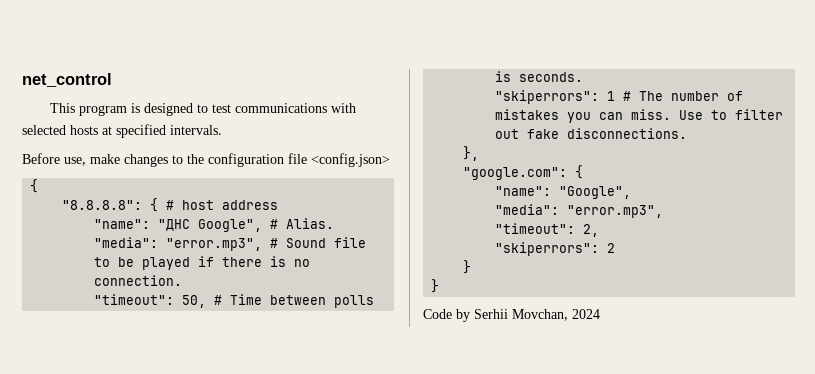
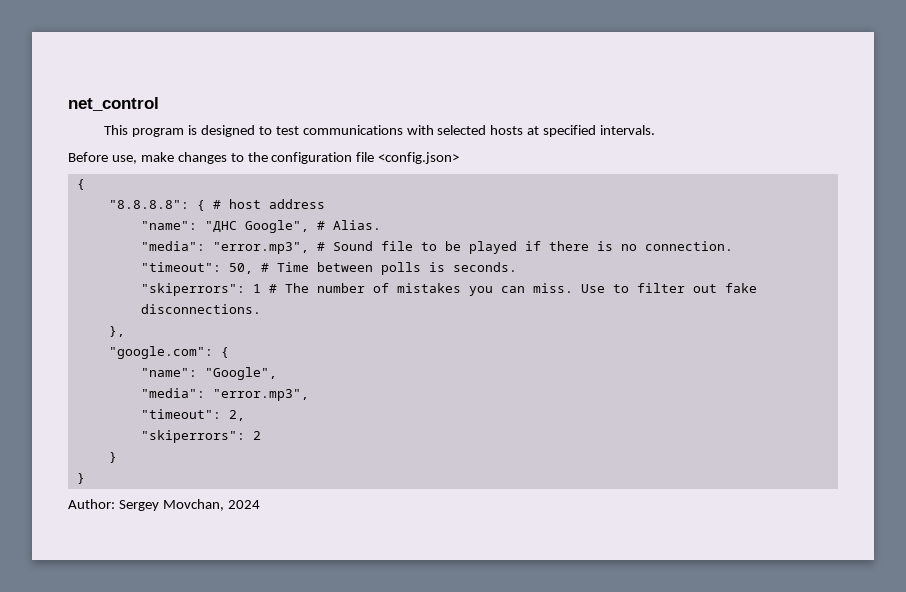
- Code by Serhii Movchan, 2024
+ Author: Sergey Movchan, 2024

